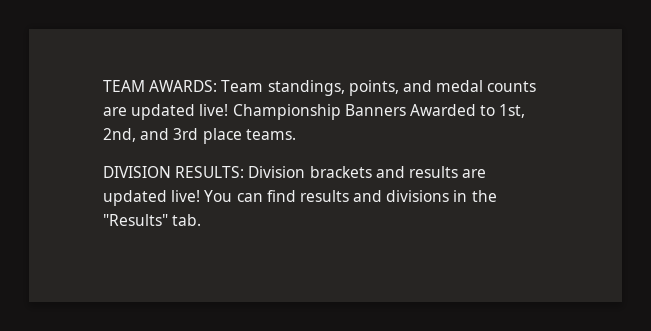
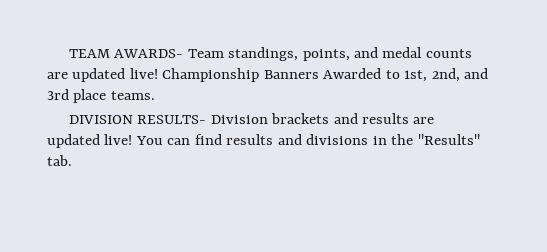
- TEAM AWARDS: Team standings, points, and medal counts are updated live!
+ TEAM AWARDS- Team standings, points, and medal counts are updated live!
- DIVISION RESULTS: Division brackets and results are updated live!
+ DIVISION RESULTS- Division brackets and results are updated live!

